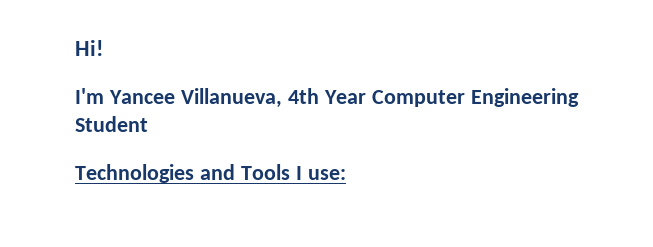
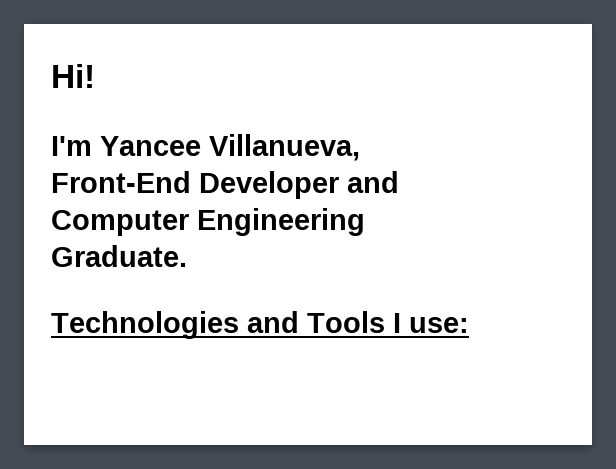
- I'm Yancee Villanueva, 4th Year Computer Engineering Student
+ I'm Yancee Villanueva, Front-End Developer and Computer Engineering Graduate.

